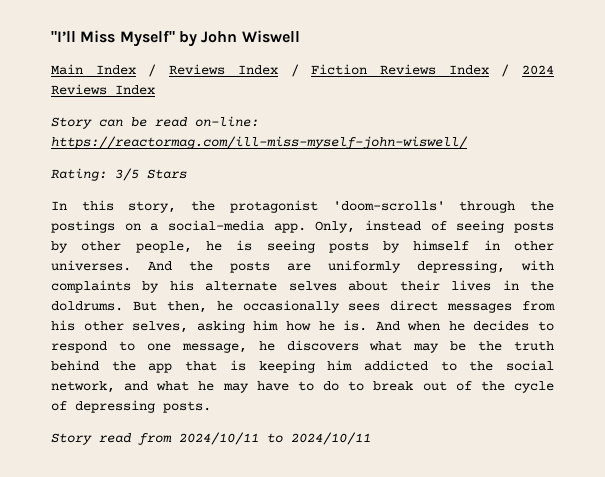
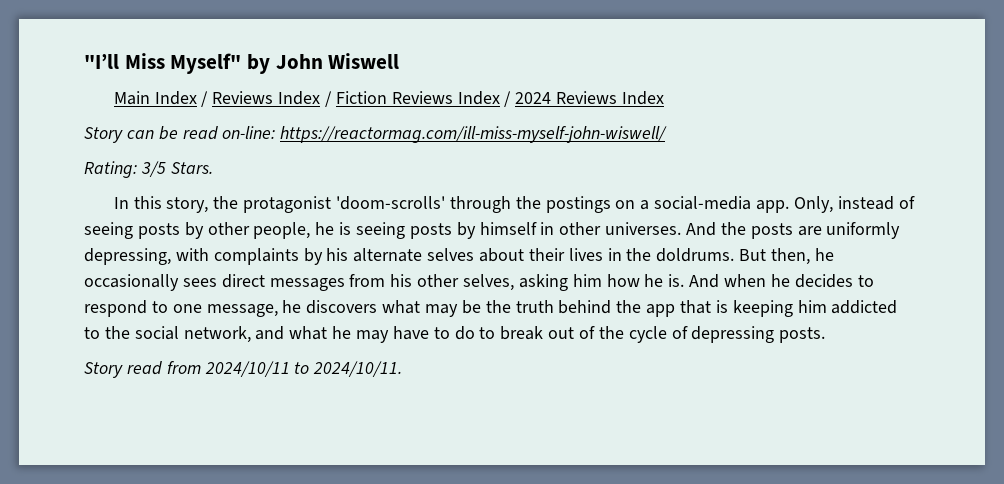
- Rating: 3/5 Stars
+ Rating: 3/5 Stars.
- Story read from 2024/10/11 to 2024/10/11
+ Story read from 2024/10/11 to 2024/10/11.

